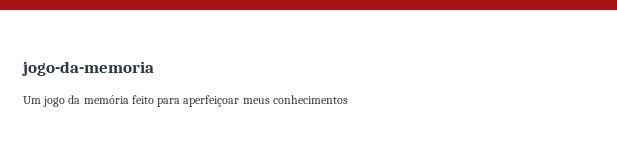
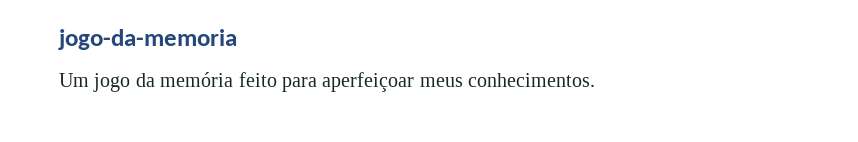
- Um jogo da memória feito para aperfeiçoar meus conhecimentos
+ Um jogo da memória feito para aperfeiçoar meus conhecimentos.

